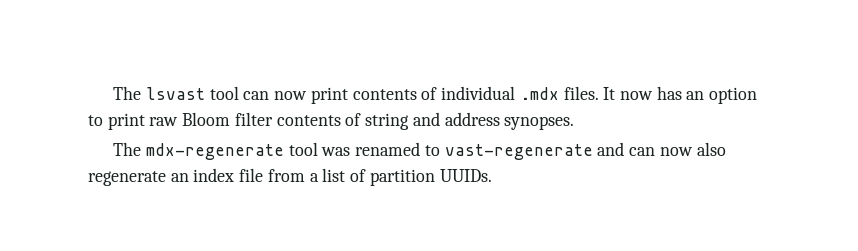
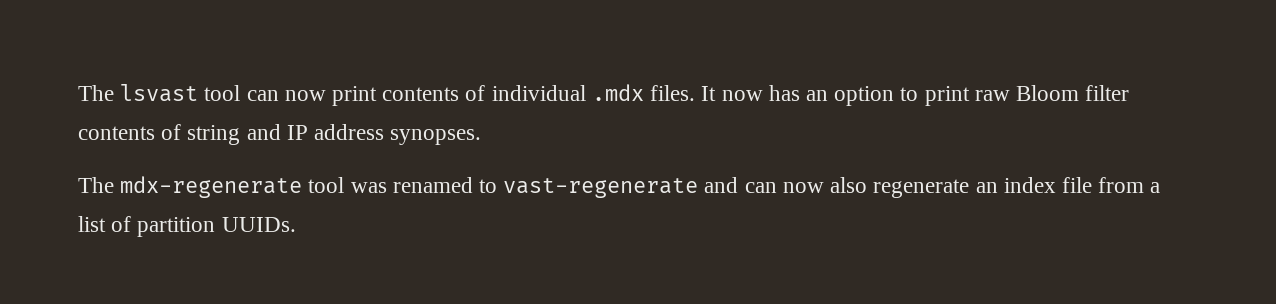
- It now has an option to print raw Bloom filter contents of string and address synopses.
+ It now has an option to print raw Bloom filter contents of string and IP address synopses.

